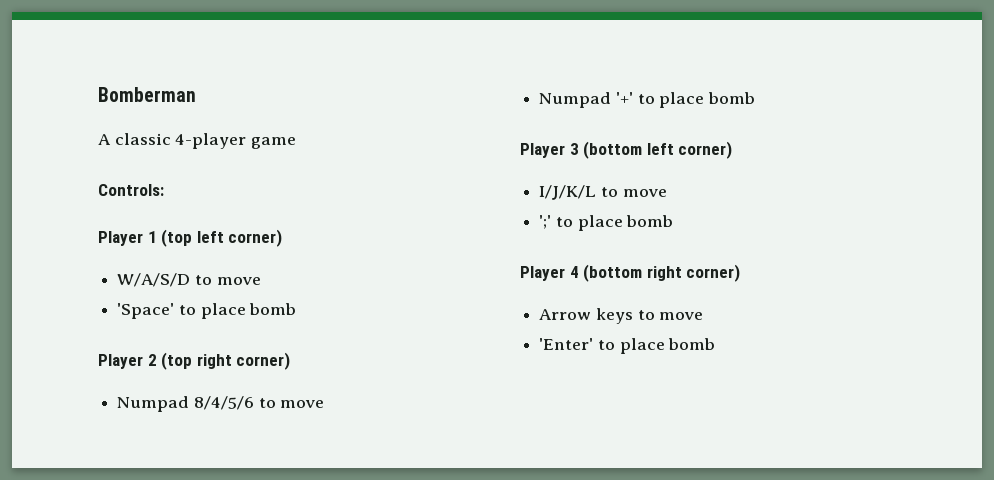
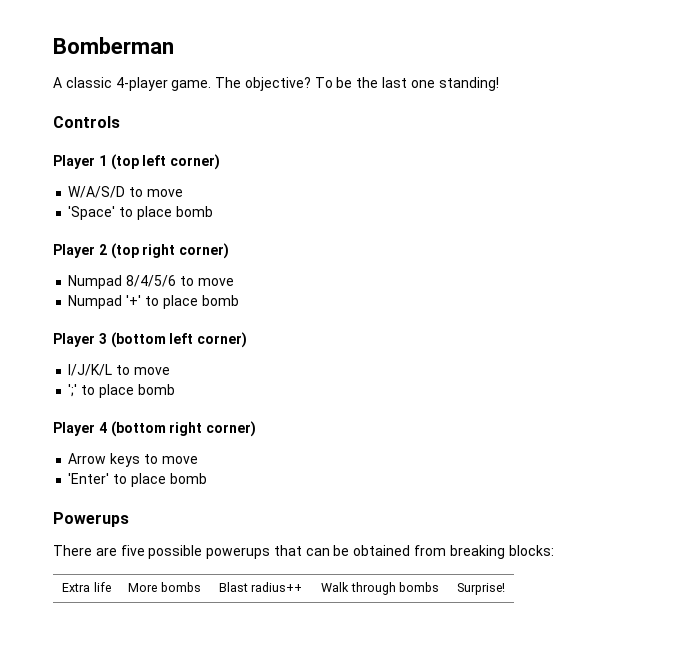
- A classic 4-player game
- Controls:
+ A classic 4-player game. The objective? To be the last one standing!
+ Controls
+ Powerups
+ There are five possible powerups that can be obtained from breaking blocks:
+ Extra life | More bombs | Blast radius++ | Walk through bombs | Surprise!

